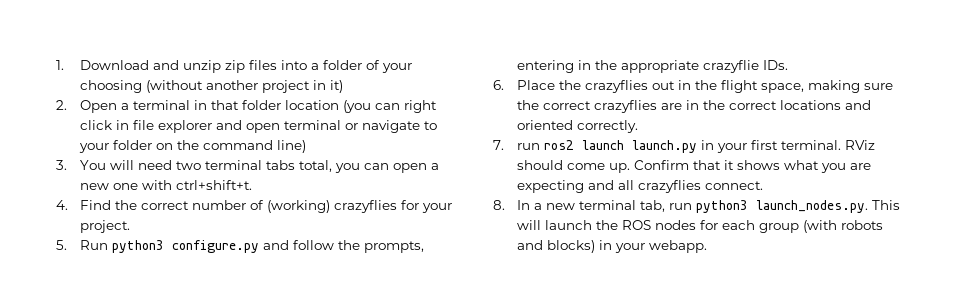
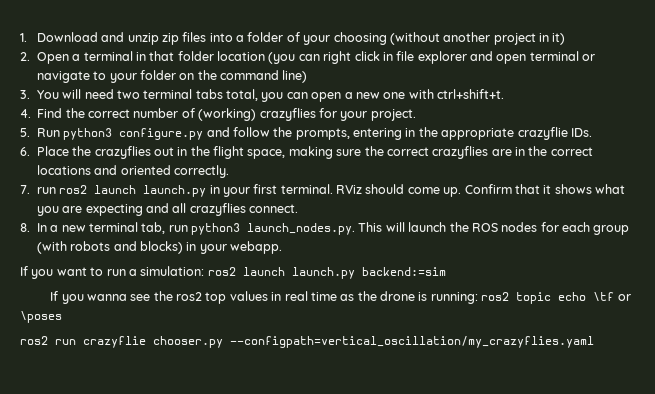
+ If you want to run a simulation: ros2 launch launch.py backend:=sim
+ If you wanna see the ros2 top values in real time as the drone is running: ros2 topic echo \tf or \poses
+ ros2 run crazyflie chooser.py --configpath=vertical_oscillation/my_crazyflies.yaml

